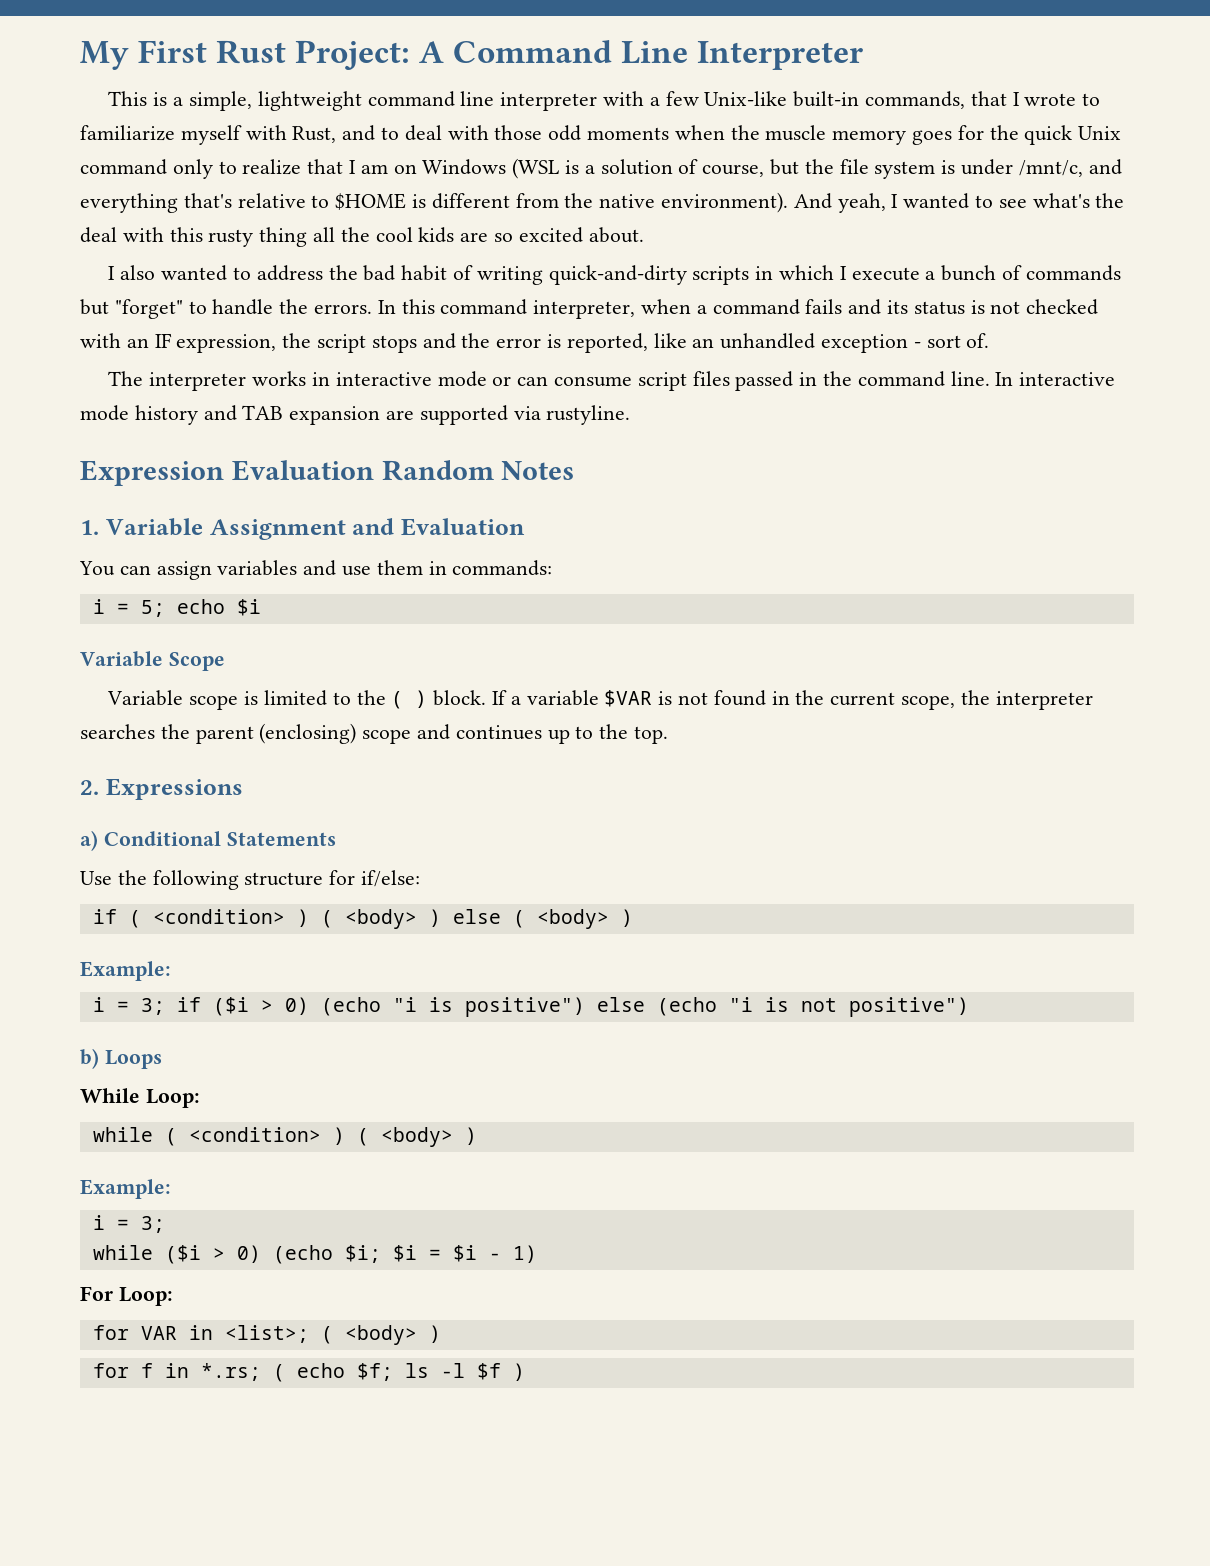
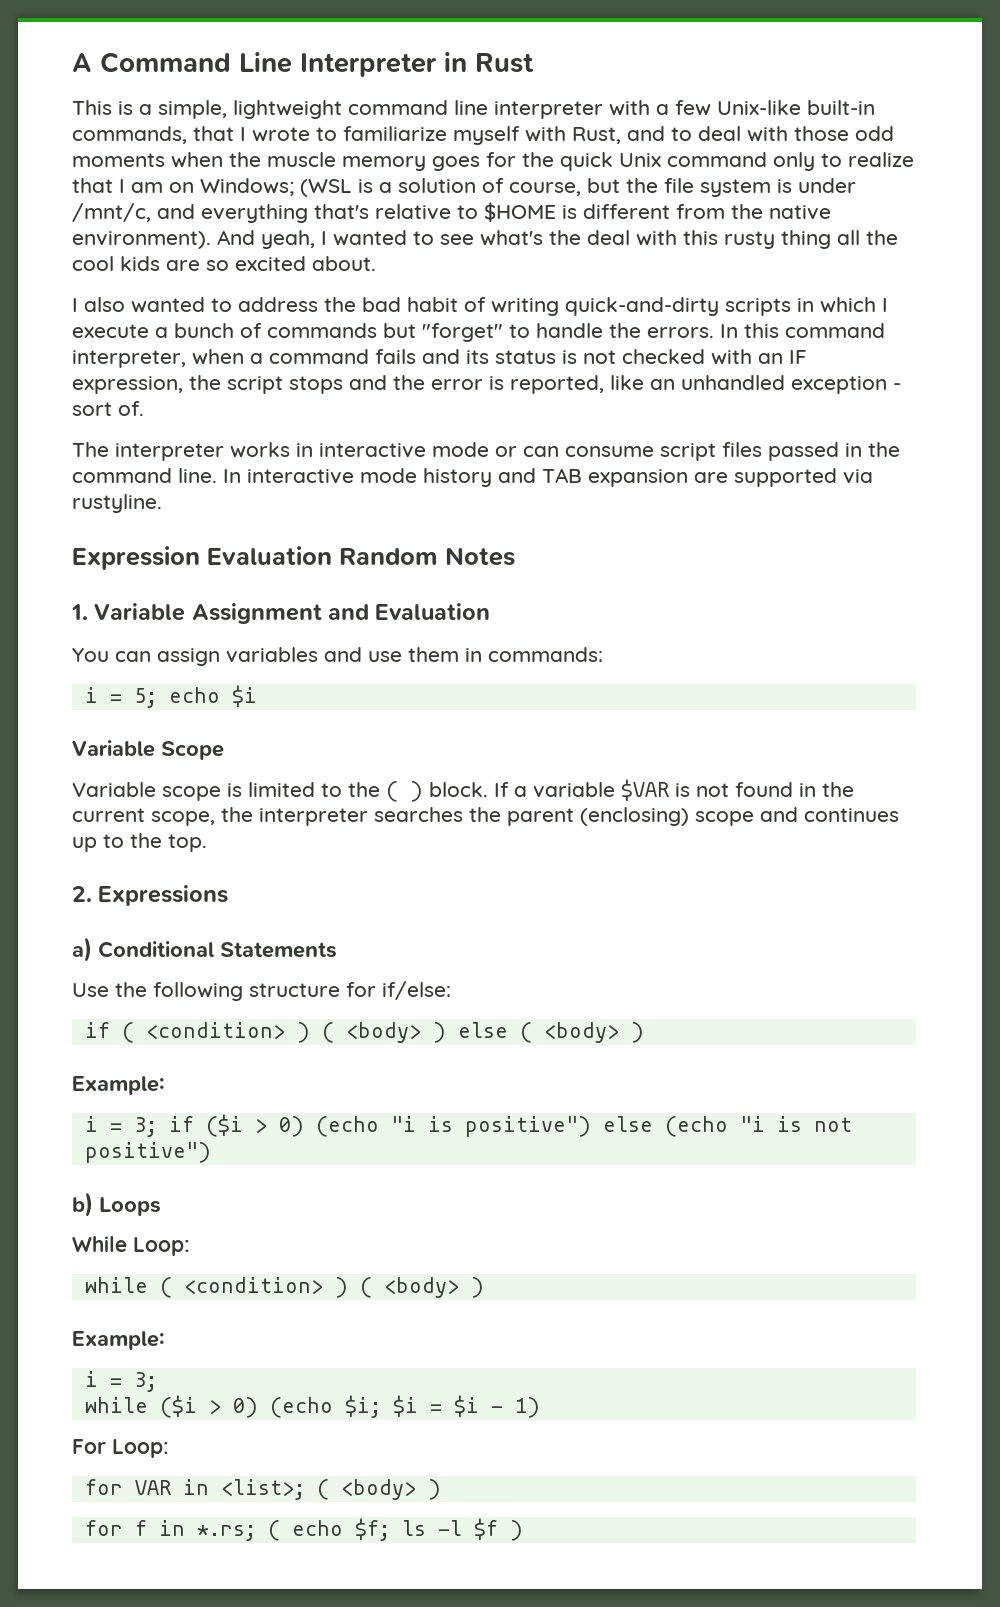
- My First Rust Project: A Command Line Interpreter
+ A Command Line Interpreter in Rust
- This is a simple, lightweight command line interpreter with a few Unix-like built-in commands, that I wrote to familiarize myself with Rust, and to deal with those odd moments when the muscle memory goes for the quick Unix command only to realize that I am on Windows (WSL is a solution of course, but the file system is under /mnt/c, and everything that's relative to $HOME is different from the native environment).
+ This is a simple, lightweight command line interpreter with a few Unix-like built-in commands, that I wrote to familiarize myself with Rust, and to deal with those odd moments when the muscle memory goes for the quick Unix command only to realize that I am on Windows; (WSL is a solution of course, but the file system is under /mnt/c, and everything that's relative to $HOME is different from the native environment).

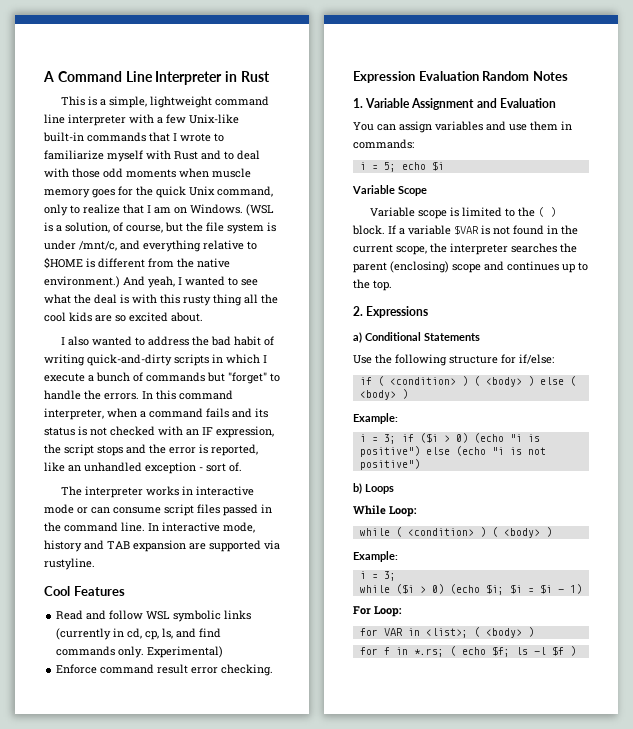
- This is a simple, lightweight command line interpreter with a few Unix-like built-in commands, that I wrote to familiarize myself with Rust, and to deal with those odd moments when the muscle memory goes for the quick Unix command only to realize that I am on Windows;
+ This is a simple, lightweight command line interpreter with a few Unix-like built-in commands that I wrote to familiarize myself with Rust and to deal with those odd moments when muscle memory goes for the quick Unix command, only to realize that I am on Windows.
- (WSL is a solution of course, but the file system is under /mnt/c, and everything that's relative to $HOME is different from the native environment).
+ (WSL is a solution, of course, but the file system is under /mnt/c, and everything relative to $HOME is different from the native environment.)
- And yeah, I wanted to see what's the deal with this rusty thing all the cool kids are so excited about.
+ And yeah, I wanted to see what the deal is with this rusty thing all the cool kids are so excited about.
- In interactive mode history and TAB expansion are supported via rustyline.
+ In interactive mode, history and TAB expansion are supported via rustyline.
+ Cool Features
+ Read and follow WSL symbolic links (currently in cd, cp, ls, and find commands only. Experimental)
+ Enforce command result error checking.

